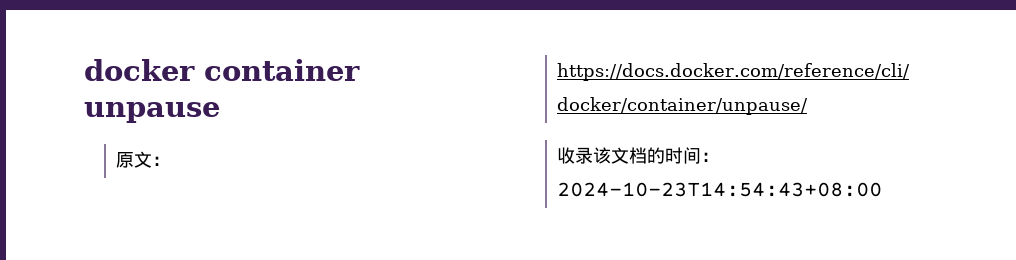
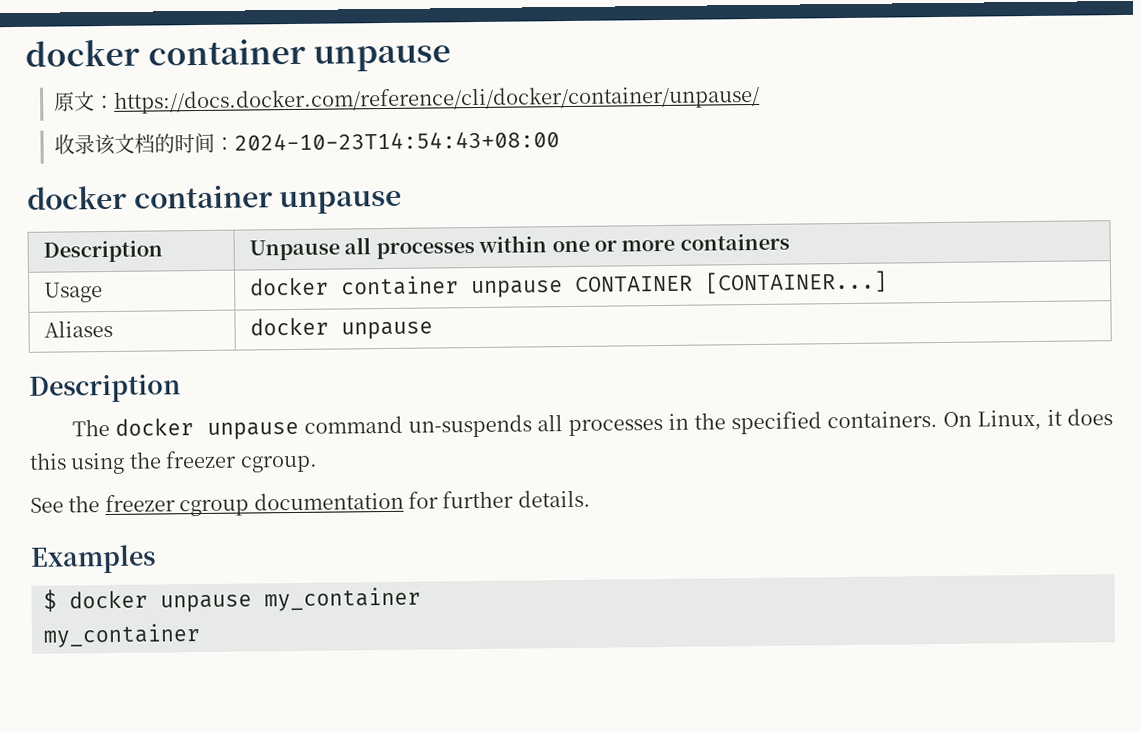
  收录该文档的时间：2024-10-23T14:54:43+08:00
+ docker container unpause
+ Description | Unpause all processes within one or more containers
+ Usage | docker container unpause CONTAINER [CONTAINER...]
+ Aliases | docker unpause
+ Description
+ The docker unpause command un-suspends all processes in the specified containers. On Linux, it does this using the freezer cgroup.
+ See the freezer cgroup documentation for further details.
+ Examples
+ $ docker unpause my_container
+ my_container

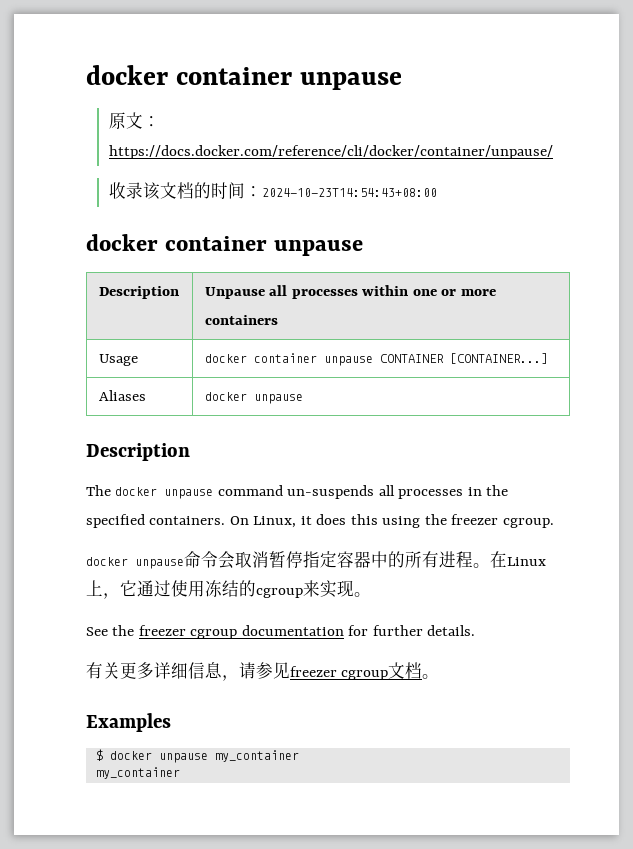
+ docker unpause命令会取消暂停指定容器中的所有进程。在Linux上，它通过使用冻结的cgroup来实现。
+ 有关更多详细信息，请参见freezer cgroup文档。

